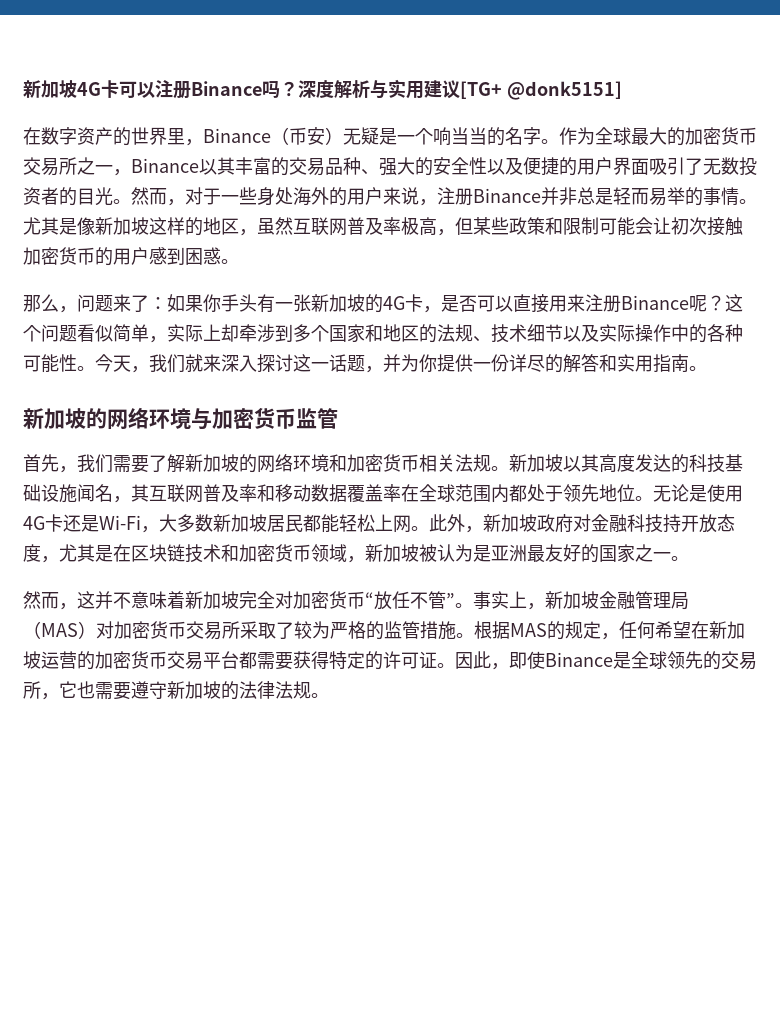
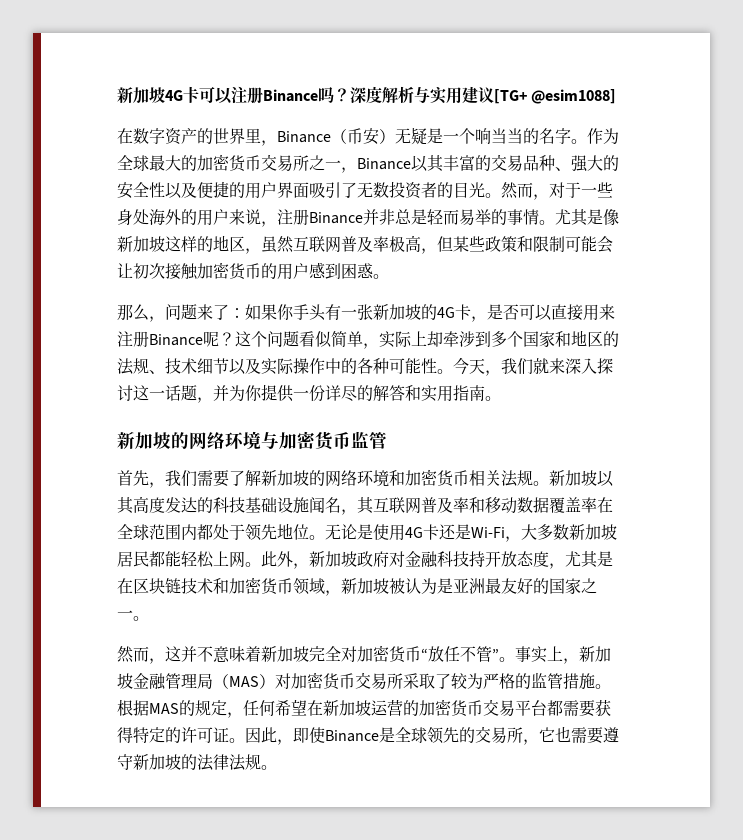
- 深度解析与实用建议[TG+ @donk5151]
+ 深度解析与实用建议[TG+ @esim1088]

